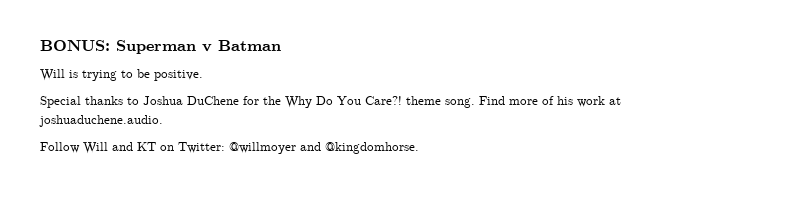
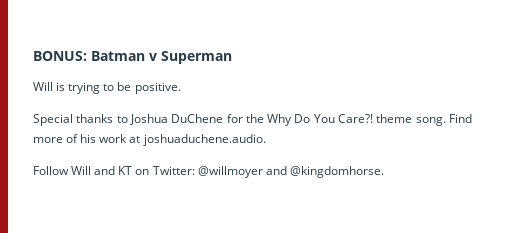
- BONUS: Superman v Batman
+ BONUS: Batman v Superman

